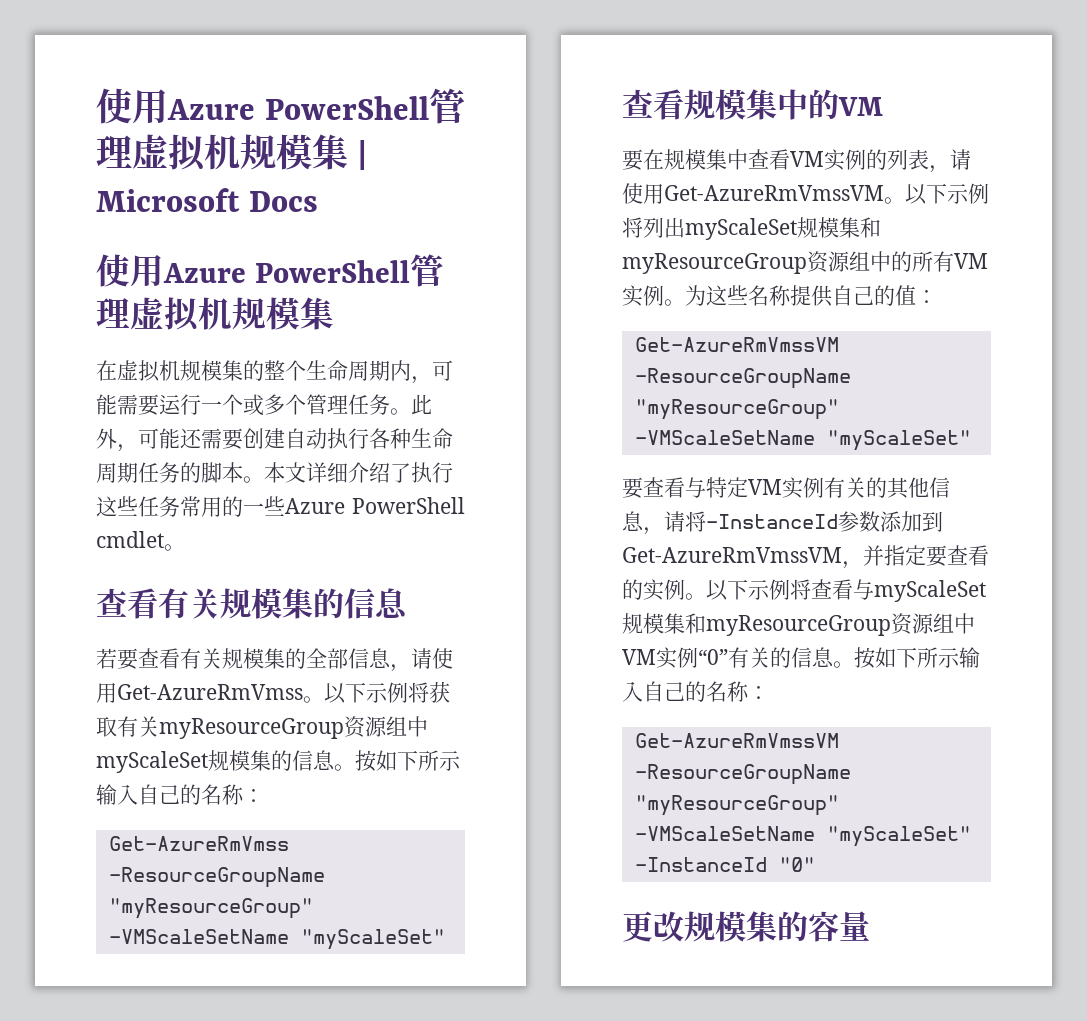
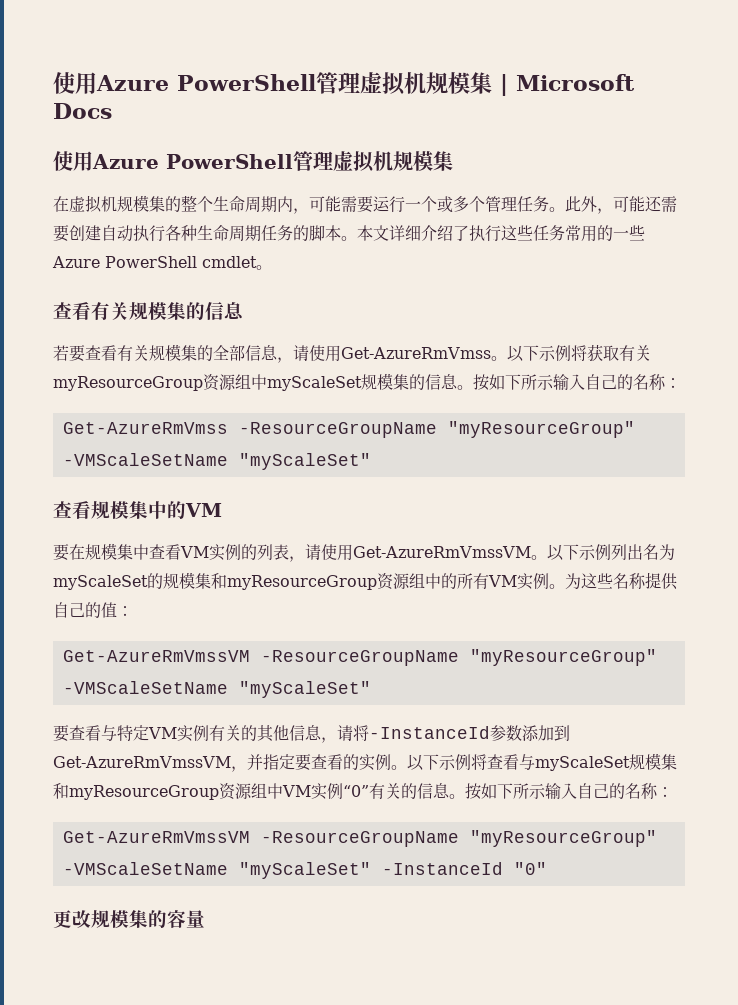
- 以下示例将列出myScaleSet规模集和myResourceGroup资源组中的所有VM实例。
+ 以下示例列出名为myScaleSet的规模集和myResourceGroup资源组中的所有VM实例。

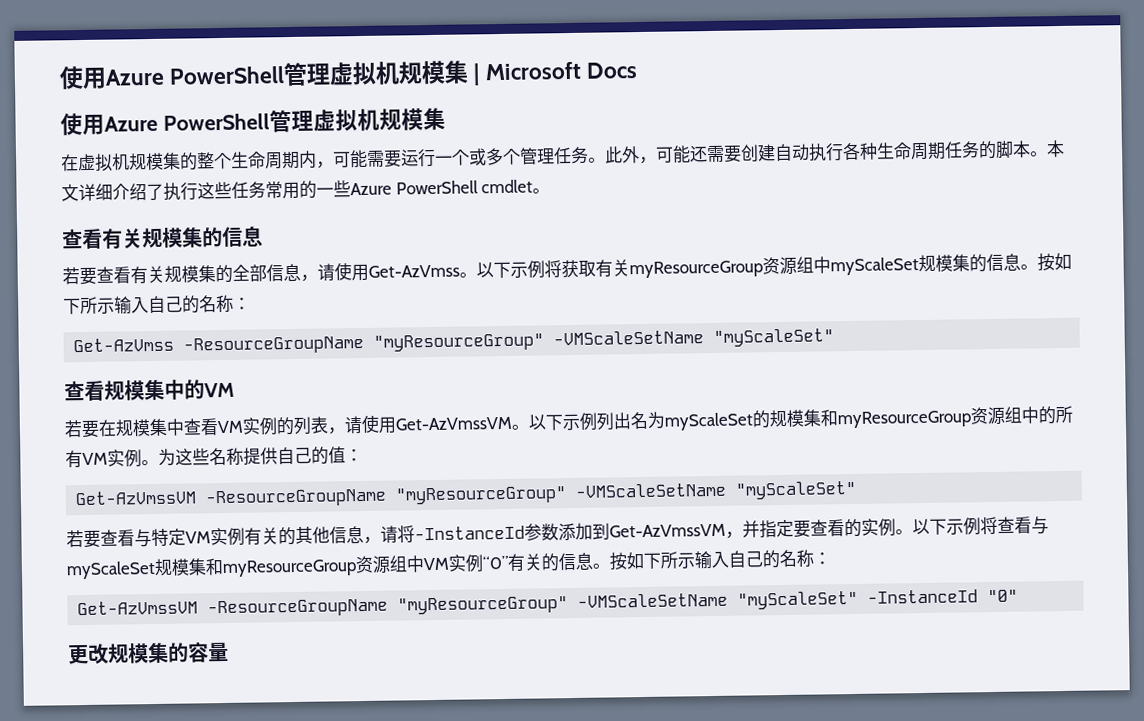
- 若要查看有关规模集的全部信息，请使用Get-AzureRmVmss。
+ 若要查看有关规模集的全部信息，请使用Get-AzVmss。
- Get-AzureRmVmss -ResourceGroupName "myResourceGroup" -VMScaleSetName "myScaleSet"
+ Get-AzVmss -ResourceGroupName "myResourceGroup" -VMScaleSetName "myScaleSet"
- 要在规模集中查看VM实例的列表，请使用Get-AzureRmVmssVM。
+ 若要在规模集中查看VM实例的列表，请使用Get-AzVmssVM。
  为这些名称提供自己的值：
- Get-AzureRmVmssVM -ResourceGroupName "myResourceGroup" -VMScaleSetName "myScaleSet"
- 要查看与特定VM实例有关的其他信息，请将-InstanceId参数添加到Get-AzureRmVmssVM，并指定要查看的实例。
+ Get-AzVmssVM -ResourceGroupName "myResourceGroup" -VMScaleSetName "myScaleSet"
+ 若要查看与特定VM实例有关的其他信息，请将-InstanceId参数添加到Get-AzVmssVM，并指定要查看的实例。
- Get-AzureRmVmssVM -ResourceGroupName "myResourceGroup" -VMScaleSetName "myScaleSet" -InstanceId "0"
+ Get-AzVmssVM -ResourceGroupName "myResourceGroup" -VMScaleSetName "myScaleSet" -InstanceId "0"

